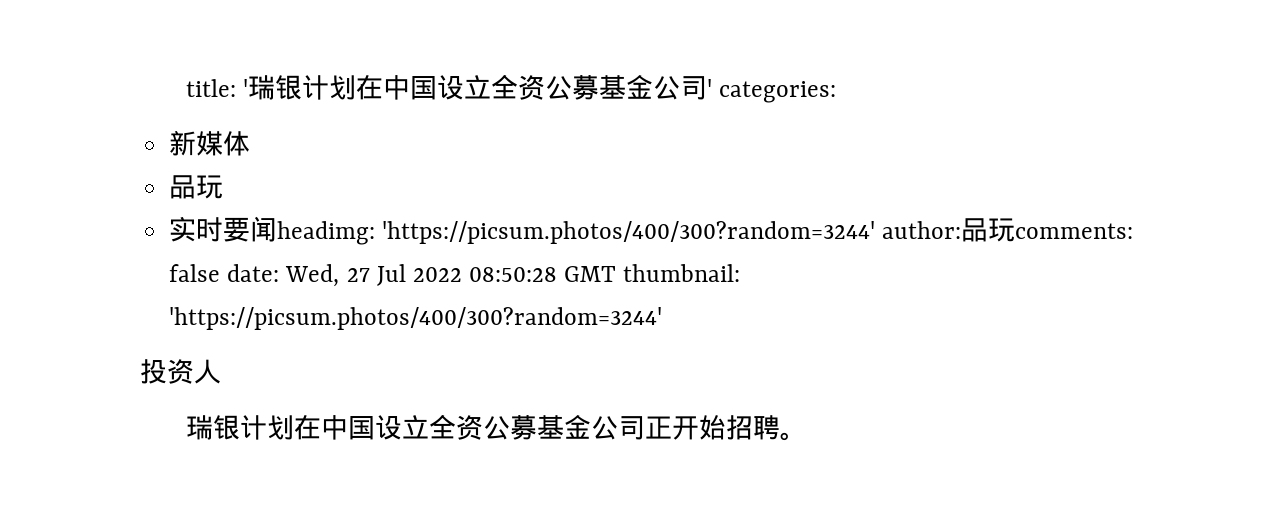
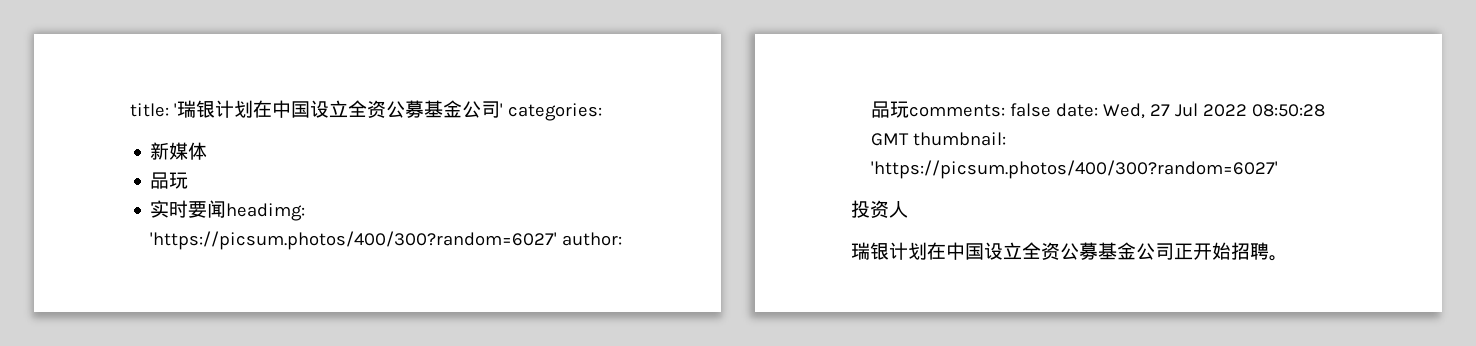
- 实时要闻headimg: 'https://picsum.photos/400/300?random=3244' author:品玩comments: false date: Wed, 27 Jul 2022 08:50:28 GMT thumbnail: 'https://picsum.photos/400/300?random=3244'
+ 实时要闻headimg: 'https://picsum.photos/400/300?random=6027' author:品玩comments: false date: Wed, 27 Jul 2022 08:50:28 GMT thumbnail: 'https://picsum.photos/400/300?random=6027'

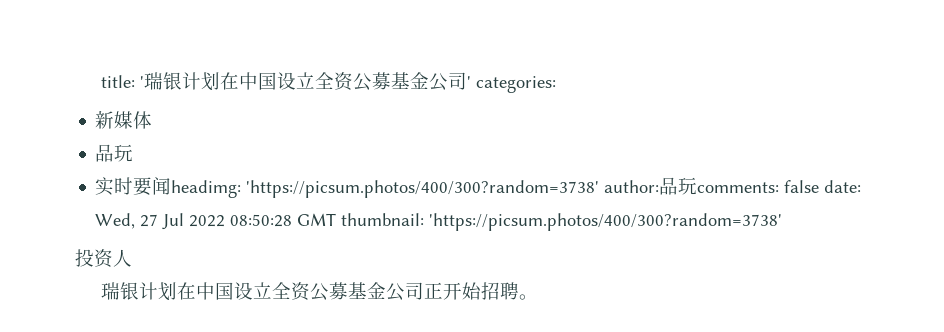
- 实时要闻headimg: 'https://picsum.photos/400/300?random=6027' author:品玩comments: false date: Wed, 27 Jul 2022 08:50:28 GMT thumbnail: 'https://picsum.photos/400/300?random=6027'
+ 实时要闻headimg: 'https://picsum.photos/400/300?random=3738' author:品玩comments: false date: Wed, 27 Jul 2022 08:50:28 GMT thumbnail: 'https://picsum.photos/400/300?random=3738'

